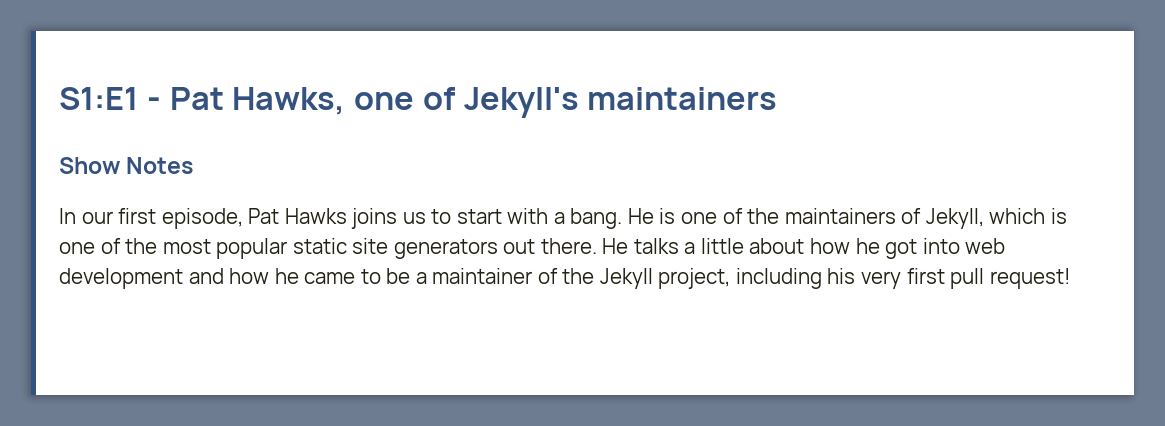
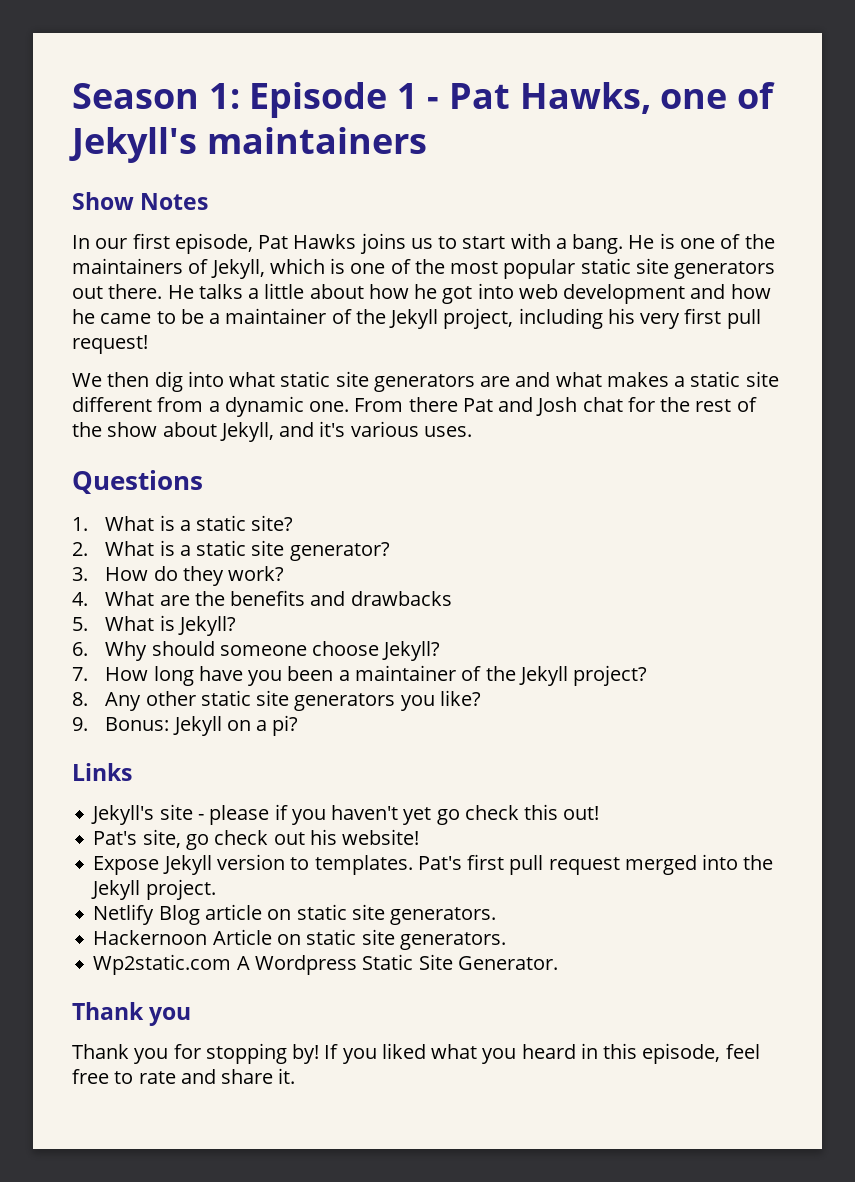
- S1:E1 - Pat Hawks, one of Jekyll's maintainers
+ Season 1: Episode 1 - Pat Hawks, one of Jekyll's maintainers
+ We then dig into what static site generators are and what makes a static site different from a dynamic one. From there Pat and Josh chat for the rest of the show about Jekyll, and it's various uses.
+ Questions
+ 1. What is a static site?
+ 2. What is a static site generator?
+ 3. How do they work?
+ 4. What are the benefits and drawbacks
+ 5. What is Jekyll?
+ 6. Why should someone choose Jekyll?
+ 7. How long have you been a maintainer of the Jekyll project?
+ 8. Any other static site generators you like?
+ 9. Bonus: Jekyll on a pi?
+ Links
+ Jekyll's site - please if you haven't yet go check this out!
+ Pat's site, go check out his website!
+ Expose Jekyll version to templates. Pat's first pull request merged into the Jekyll project.
+ Netlify Blog article on static site generators.
+ Hackernoon Article on static site generators.
+ Wp2static.com A Wordpress Static Site Generator.
+ Thank you
+ Thank you for stopping by! If you liked what you heard in this episode, feel free to rate and share it.

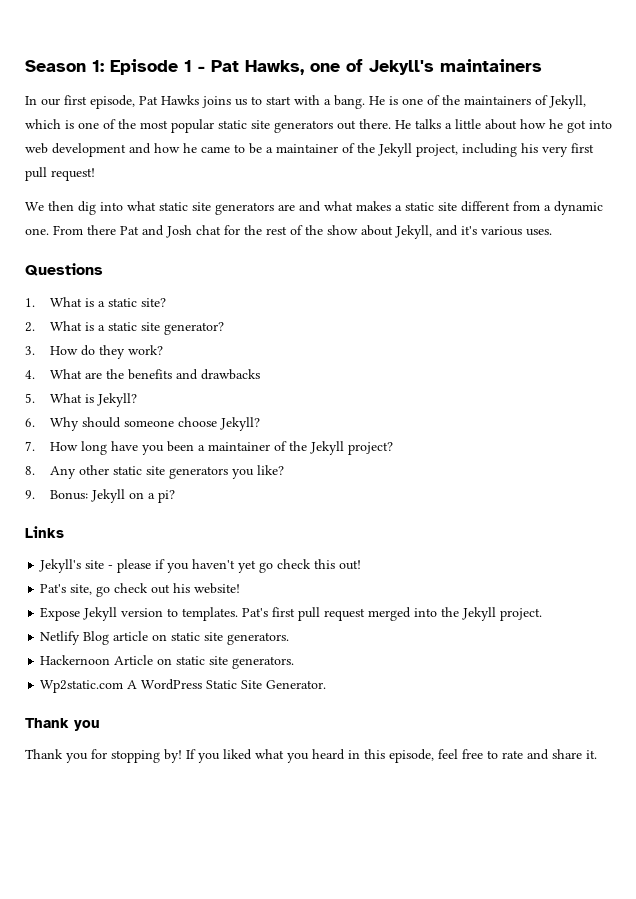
- Show Notes
- Wp2static.com A Wordpress Static Site Generator.
+ Wp2static.com A WordPress Static Site Generator.

